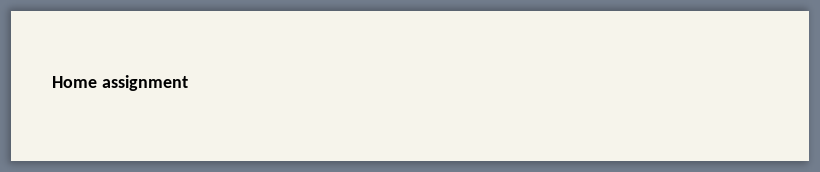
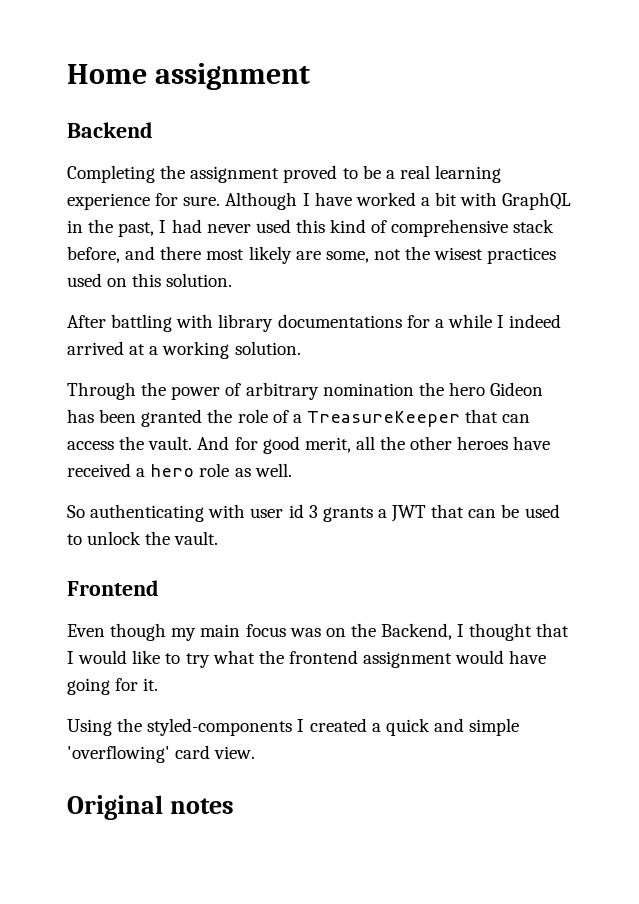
+ Backend
+ Completing the assignment proved to be a real learning experience for sure. Although I have worked a bit with GraphQL in the past, I had never used this kind of comprehensive stack before, and there most likely are some, not the wisest practices used on this solution.
+ After battling with library documentations for a while I indeed arrived at a working solution.
+ Through the power of arbitrary nomination the hero Gideon has been granted the role of a TreasureKeeper that can access the vault. And for good merit, all the other heroes have received a hero role as well.
+ So authenticating with user id 3 grants a JWT that can be used to unlock the vault.
+ Frontend
+ Even though my main focus was on the Backend, I thought that I would like to try what the frontend assignment would have going for it.
+ Using the styled-components I created a quick and simple 'overflowing' card view.
+ Original notes

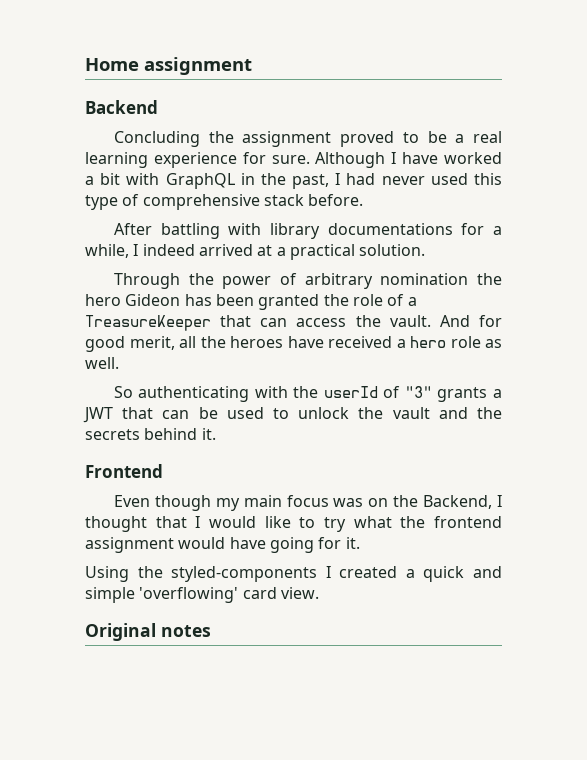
- Completing the assignment proved to be a real learning experience for sure.
+ Concluding the assignment proved to be a real learning experience for sure.
- Although I have worked a bit with GraphQL in the past, I had never used this kind of comprehensive stack before, and there most likely are some, not the wisest practices used on this solution.
+ Although I have worked a bit with GraphQL in the past, I had never used this type of comprehensive stack before.
- After battling with library documentations for a while I indeed arrived at a working solution.
+ After battling with library documentations for a while, I indeed arrived at a practical solution.
- And for good merit, all the other heroes have received a hero role as well.
+ And for good merit, all the heroes have received a hero role as well.
- So authenticating with user id 3 grants a JWT that can be used to unlock the vault.
+ So authenticating with the userId of "3" grants a JWT that can be used to unlock the vault and the secrets behind it.

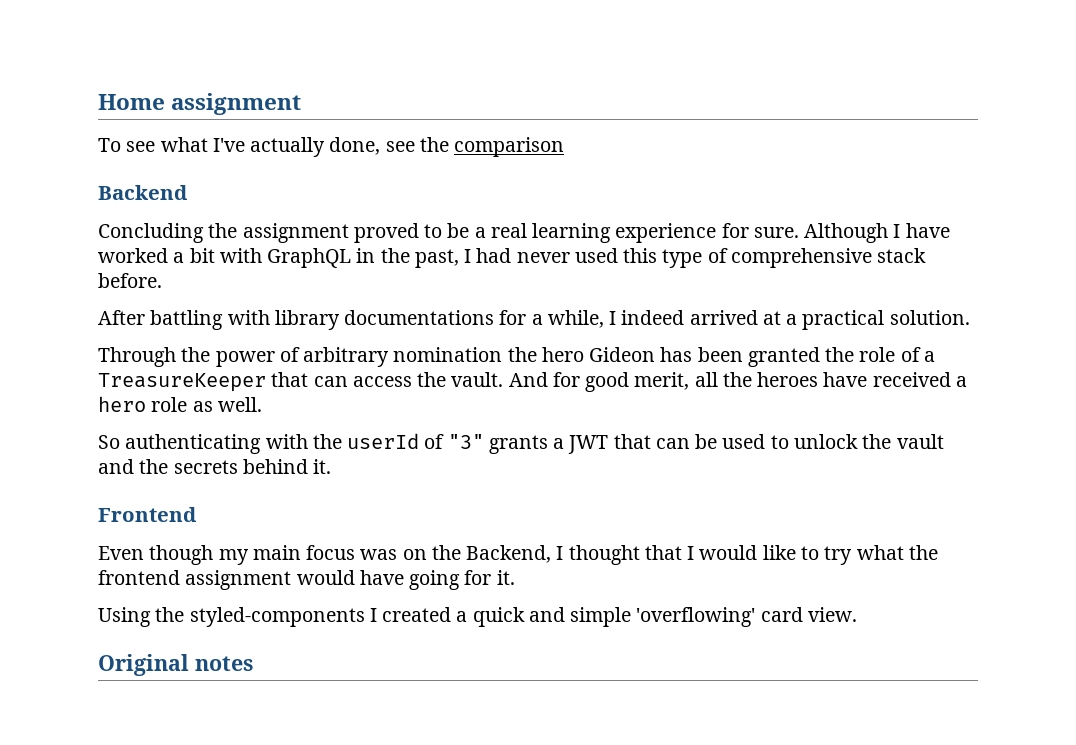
+ To see what I've actually done, see the comparison

